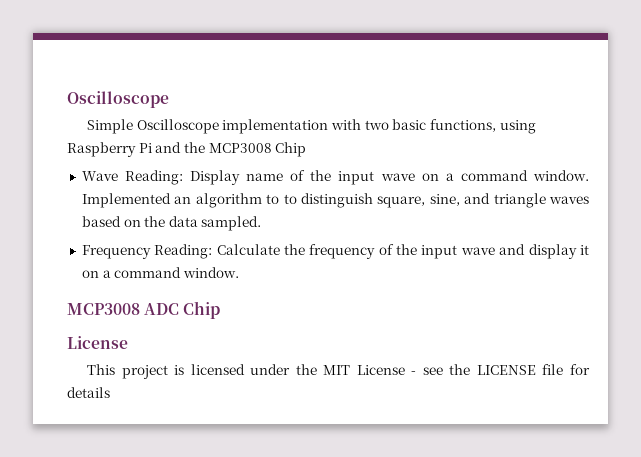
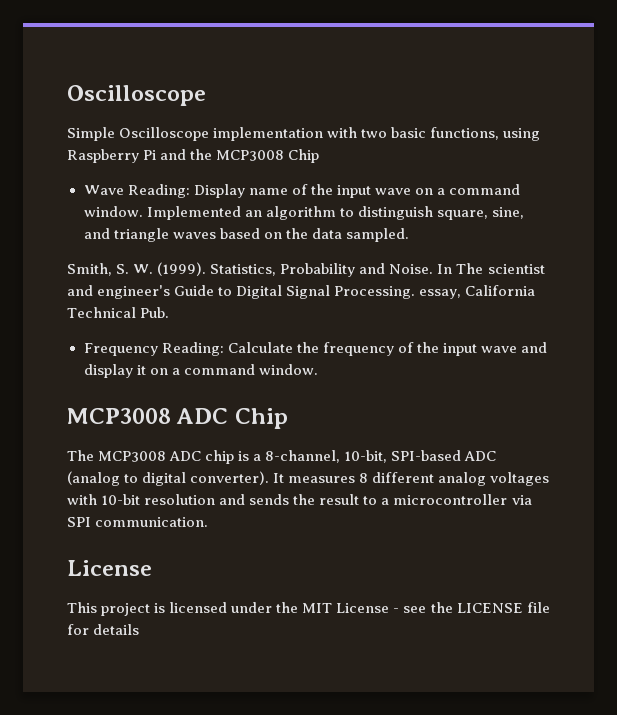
- Implemented an algorithm to to distinguish square, sine, and triangle waves based on the data sampled.
+ Implemented an algorithm to distinguish square, sine, and triangle waves based on the data sampled.
+ Smith, S. W. (1999). Statistics, Probability and Noise. In The scientist and engineer's Guide to Digital Signal Processing. essay, California Technical Pub.
+ The MCP3008 ADC chip is a 8-channel, 10-bit, SPI-based ADC (analog to digital converter). It measures 8 different analog voltages with 10-bit resolution and sends the result to a microcontroller via SPI communication.

